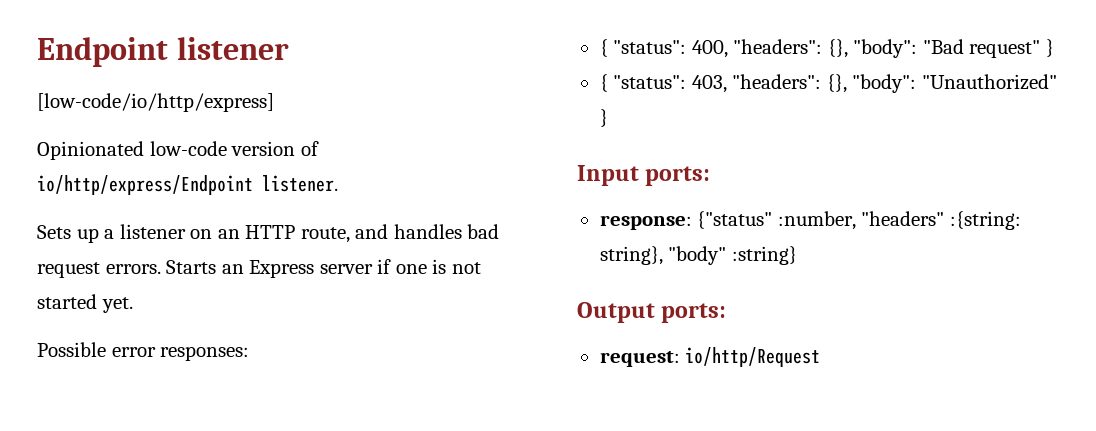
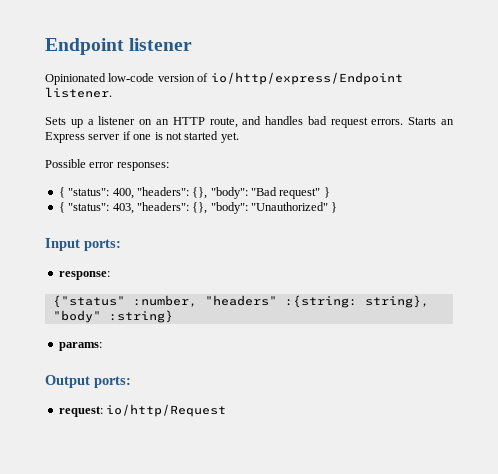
- [low-code/io/http/express]
- response: {"status" :number, "headers" :{string: string}, "body" :string}
+ response:
+ {"status" :number, "headers" :{string: string}, "body" :string}
+ params:

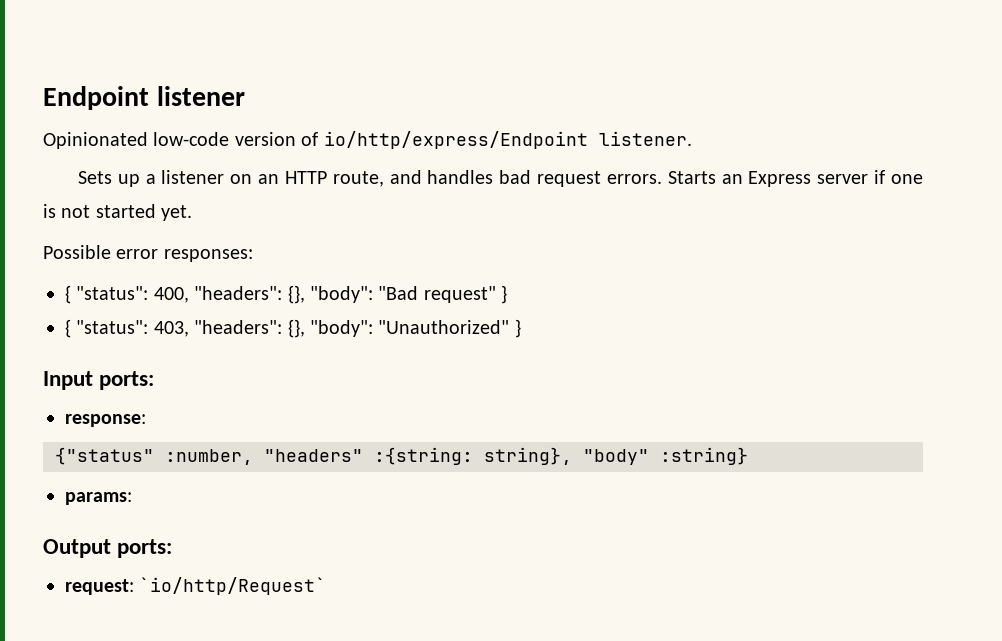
- request: io/http/Request
+ request: `io/http/Request`

